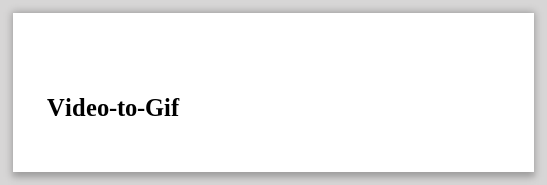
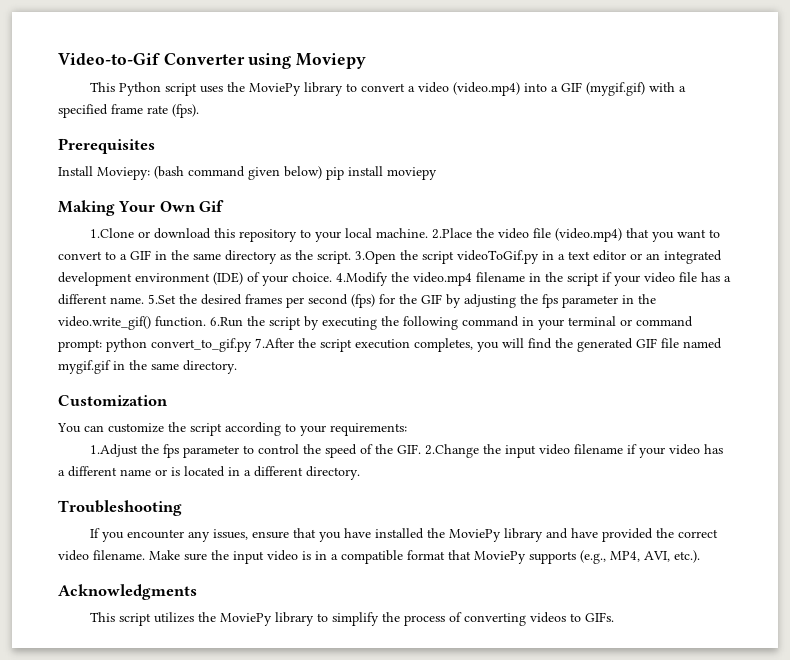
- Video-to-Gif
+ Video-to-Gif Converter using Moviepy
+ This Python script uses the MoviePy library to convert a video (video.mp4) into a GIF (mygif.gif) with a specified frame rate (fps).
+ Prerequisites
+ Install Moviepy: (bash command given below) pip install moviepy
+ Making Your Own Gif
+ 1.Clone or download this repository to your local machine. 2.Place the video file (video.mp4) that you want to convert to a GIF in the same directory as the script. 3.Open the script videoToGif.py in a text editor or an integrated development environment (IDE) of your choice. 4.Modify the video.mp4 filename in the script if your video file has a different name. 5.Set the desired frames per second (fps) for the GIF by adjusting the fps parameter in the video.write_gif() function. 6.Run the script by executing the following command in your terminal or command prompt: python convert_to_gif.py 7.After the script execution completes, you will find the generated GIF file named mygif.gif in the same directory.
+ Customization
+ You can customize the script according to your requirements:
+ 1.Adjust the fps parameter to control the speed of the GIF. 2.Change the input video filename if your video has a different name or is located in a different directory.
+ Troubleshooting
+ If you encounter any issues, ensure that you have installed the MoviePy library and have provided the correct video filename. Make sure the input video is in a compatible format that MoviePy supports (e.g., MP4, AVI, etc.).
+ Acknowledgments
+ This script utilizes the MoviePy library to simplify the process of converting videos to GIFs.

